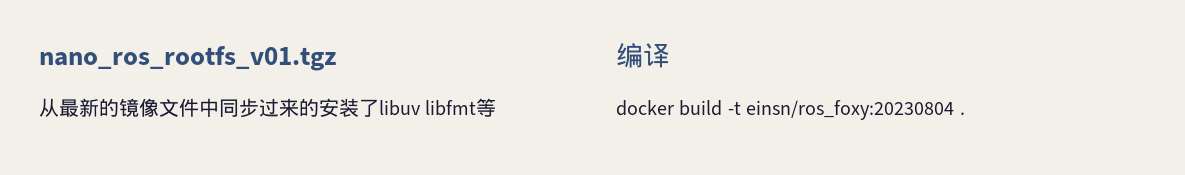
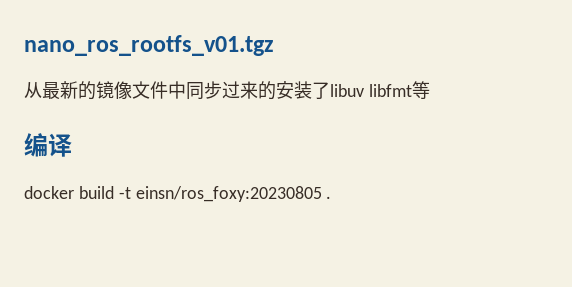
- docker build -t einsn/ros_foxy:20230804 .
+ docker build -t einsn/ros_foxy:20230805 .

